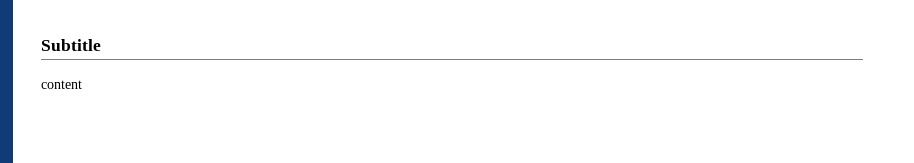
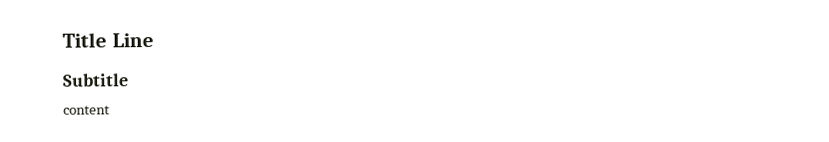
+ Title Line

